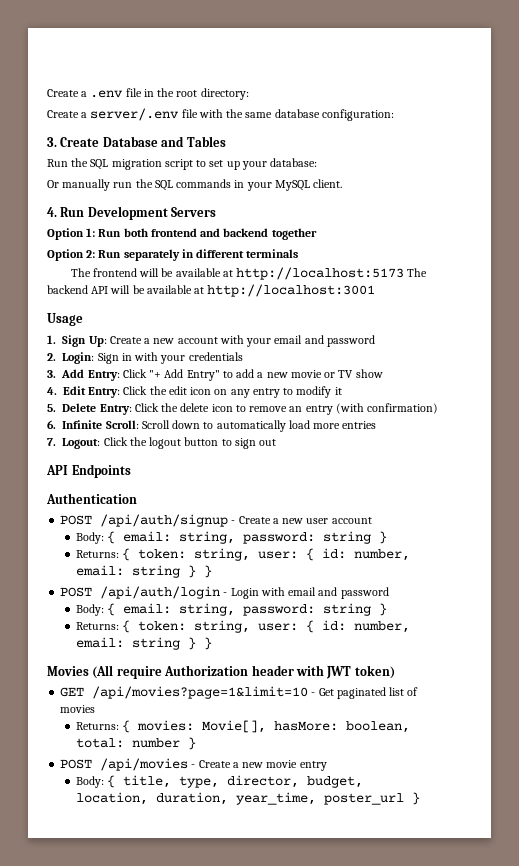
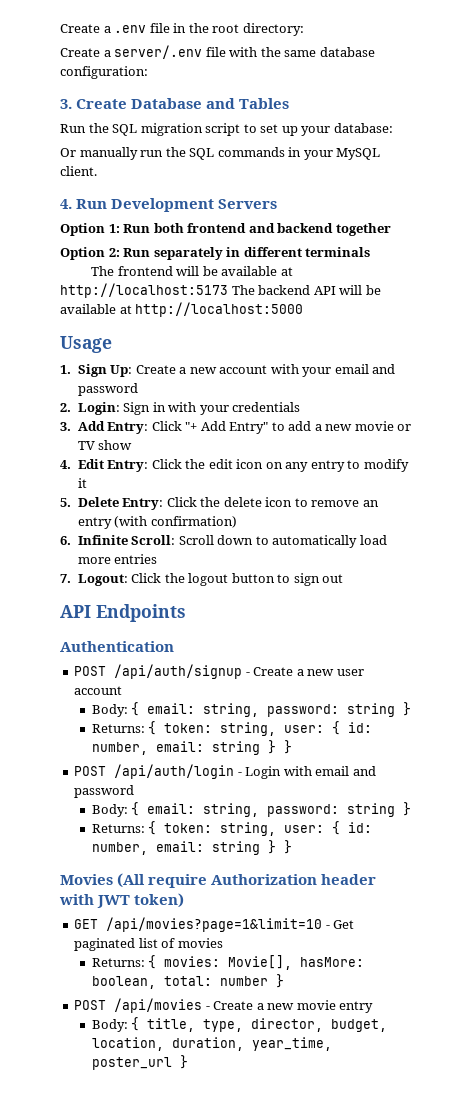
- The frontend will be available at http://localhost:5173 The backend API will be available at http://localhost:3001
+ The frontend will be available at http://localhost:5173 The backend API will be available at http://localhost:5000

